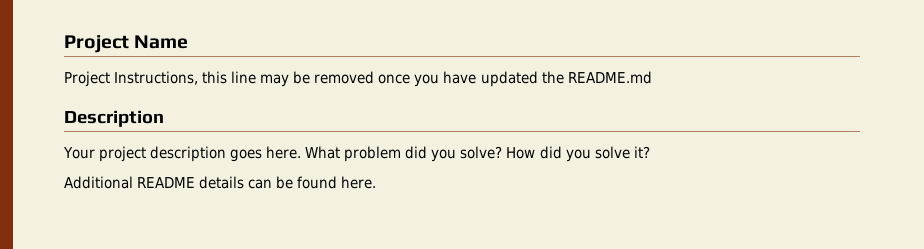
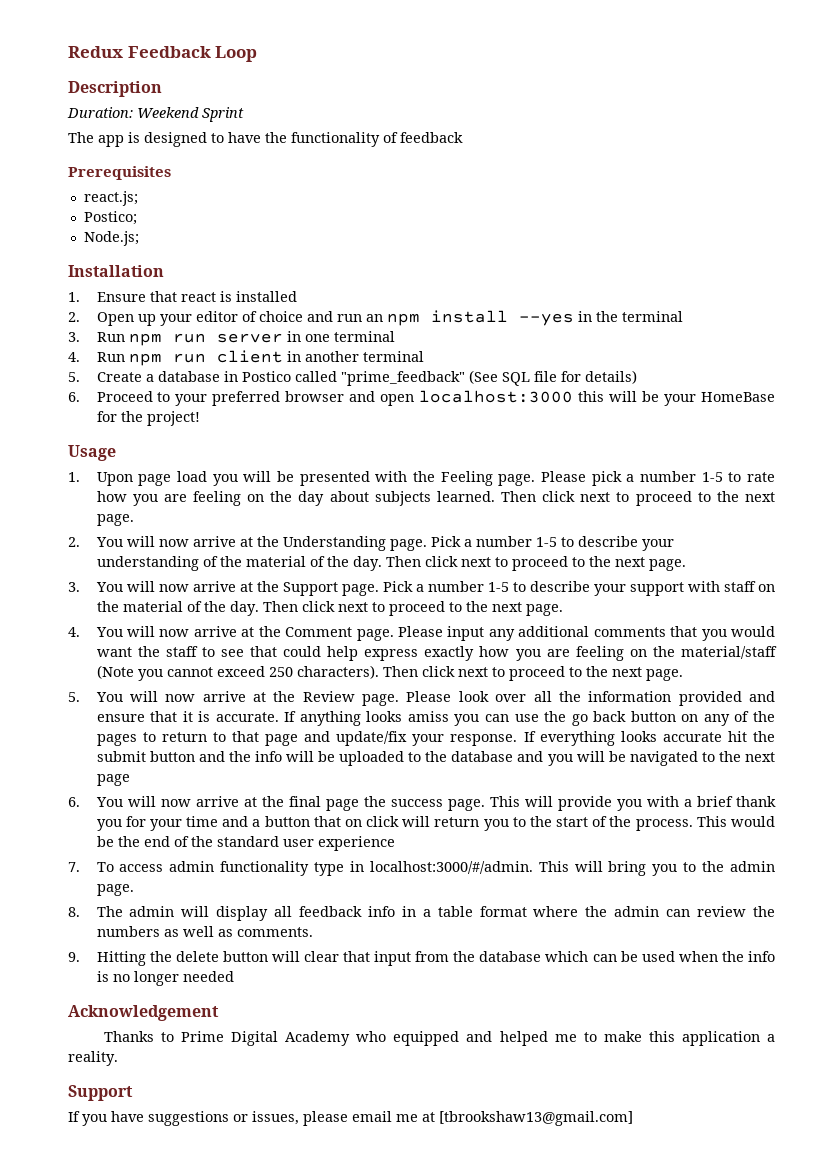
- Project Name
- Project Instructions, this line may be removed once you have updated the README.md
+ Redux Feedback Loop
  Description
- Your project description goes here. What problem did you solve? How did you solve it?
- Additional README details can be found here.
+ Duration: Weekend Sprint
+ The app is designed to have the functionality of feedback
+ Prerequisites
+ react.js;
+ Postico;
+ Node.js;
+ Installation
+ 1. Ensure that react is installed
+ 2. Open up your editor of choice and run an npm install --yes in the terminal
+ 3. Run npm run server in one terminal
+ 4. Run npm run client in another terminal
+ 5. Create a database in Postico called "prime_feedback" (See SQL file for details)
+ 6. Proceed to your preferred browser and open localhost:3000 this will be your HomeBase for the project!
+ Usage
+ 1. Upon page load you will be presented with the Feeling page. Please pick a number 1-5 to rate how you are feeling on the day about subjects learned. Then click next to proceed to the next page.
+ 2. You will now arrive at the Understanding page. Pick a number 1-5 to describe your understanding of the material of the day. Then click next to proceed to the next page.
+ 3. You will now arrive at the Support page. Pick a number 1-5 to describe your support with staff on the material of the day. Then click next to proceed to the next page.
+ 4. You will now arrive at the Comment page. Please input any additional comments that you would want the staff to see that could help express exactly how you are feeling on the material/staff (Note you cannot exceed 250 characters). Then click next to proceed to the next page.
+ 5. You will now arrive at the Review page. Please look over all the information provided and ensure that it is accurate. If anything looks amiss you can use the go back button on any of the pages to return to that page and update/fix your response. If everything looks accurate hit the submit button and the info will be uploaded to the database and you will be navigated to the next page
+ 6. You will now arrive at the final page the success page. This will provide you with a brief thank you for your time and a button that on click will return you to the start of the process. This would be the end of the standard user experience
+ 7. To access admin functionality type in localhost:3000/#/admin. This will bring you to the admin page.
+ 8. The admin will display all feedback info in a table format where the admin can review the numbers as well as comments.
+ 9. Hitting the delete button will clear that input from the database which can be used when the info is no longer needed
+ Acknowledgement
+ Thanks to Prime Digital Academy who equipped and helped me to make this application a reality.
+ Support
+ If you have suggestions or issues, please email me at [tbrookshaw13@gmail.com]

